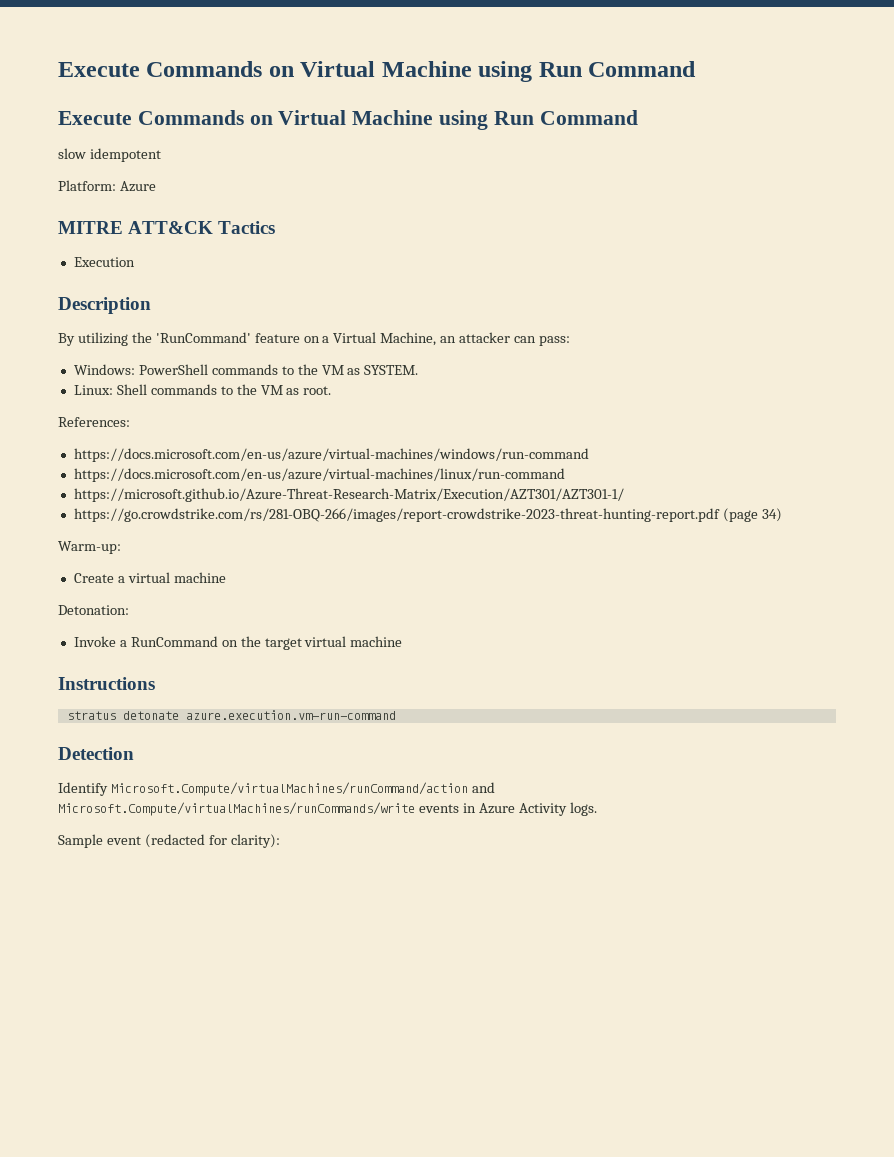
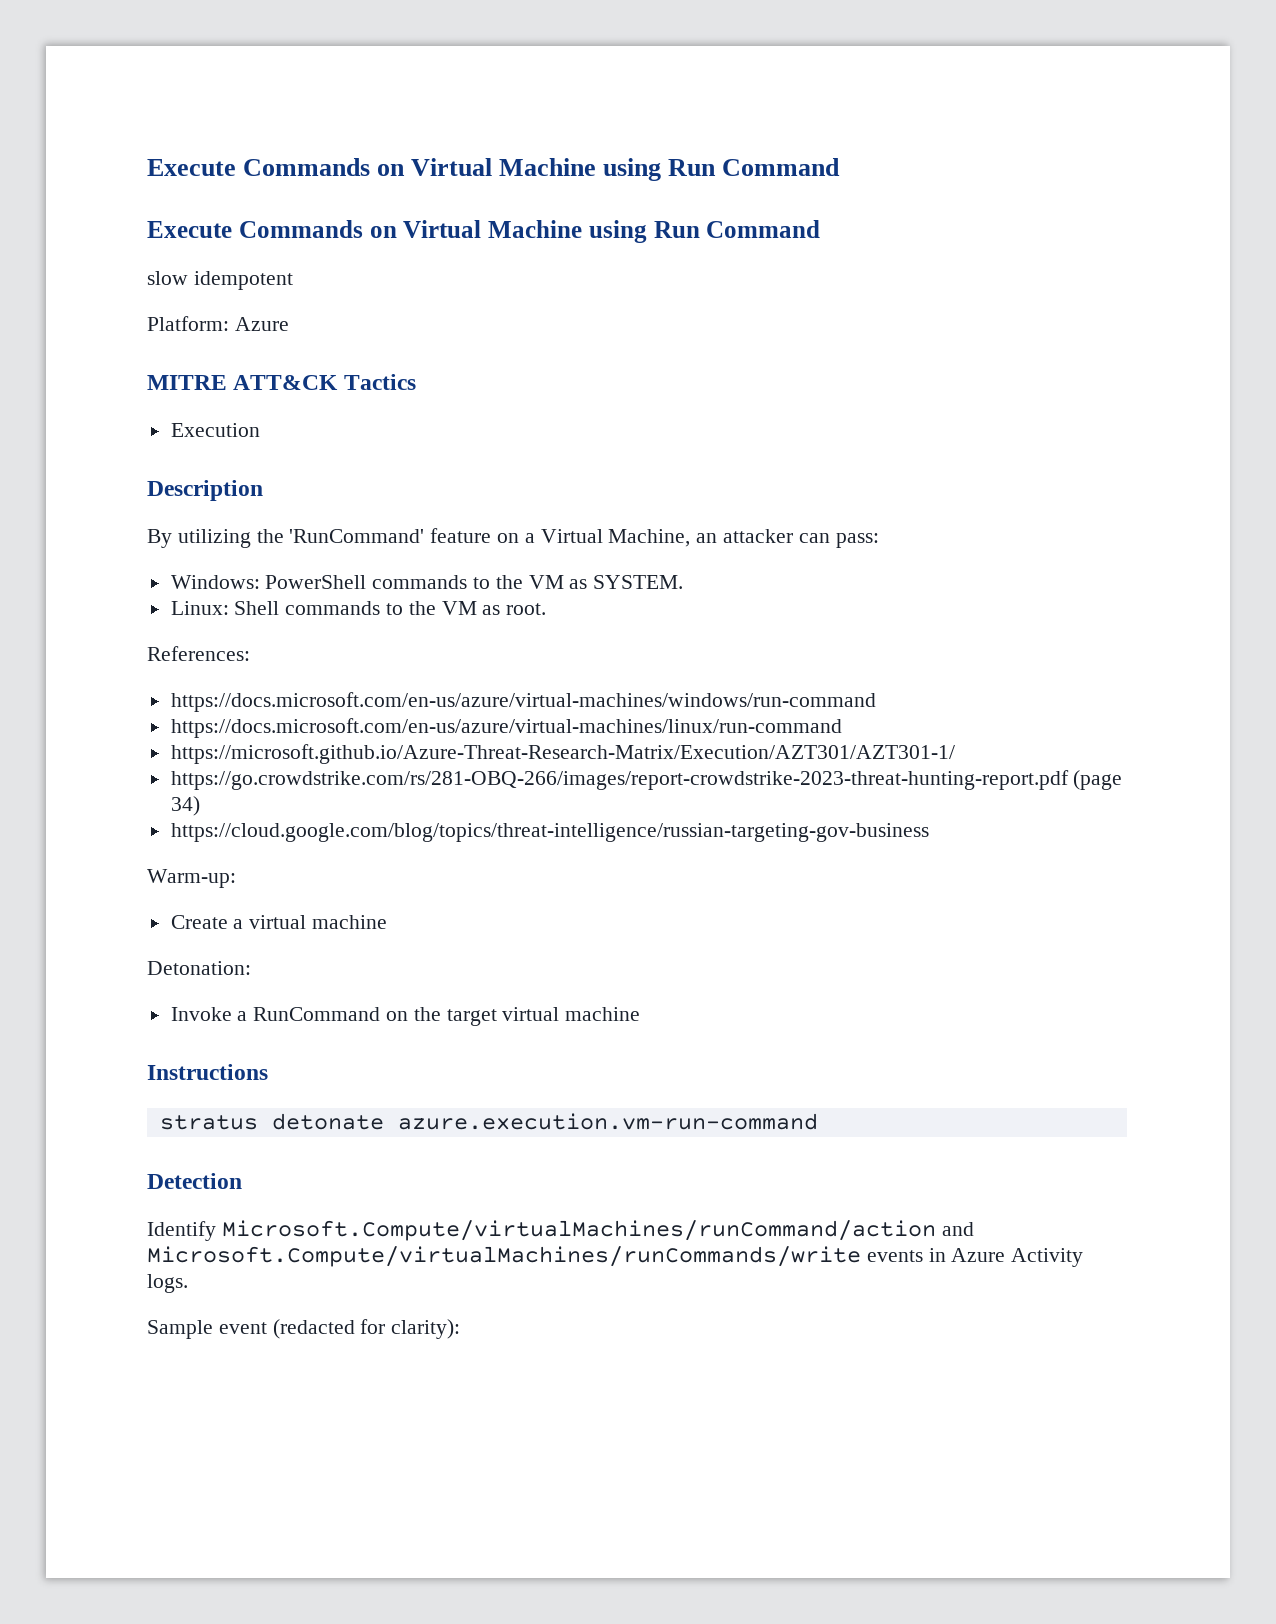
+ https://cloud.google.com/blog/topics/threat-intelligence/russian-targeting-gov-business

